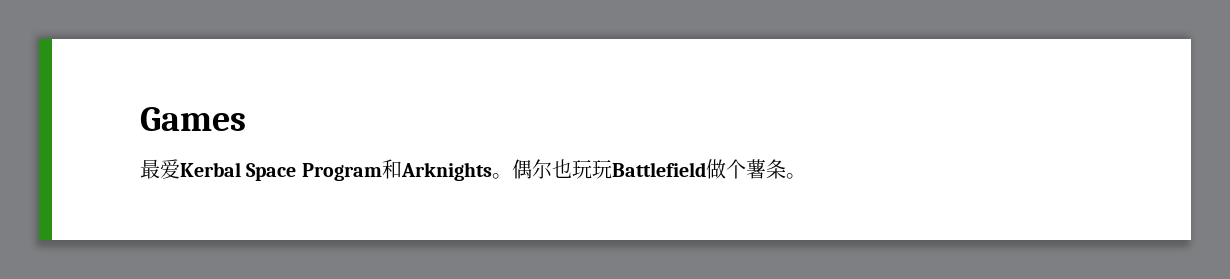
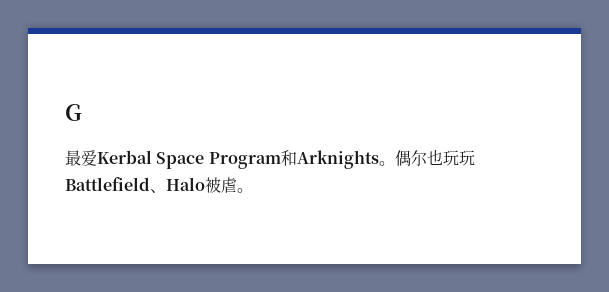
- Games
+ G
- 偶尔也玩玩Battlefield做个薯条。
+ 偶尔也玩玩Battlefield、Halo被虐。

